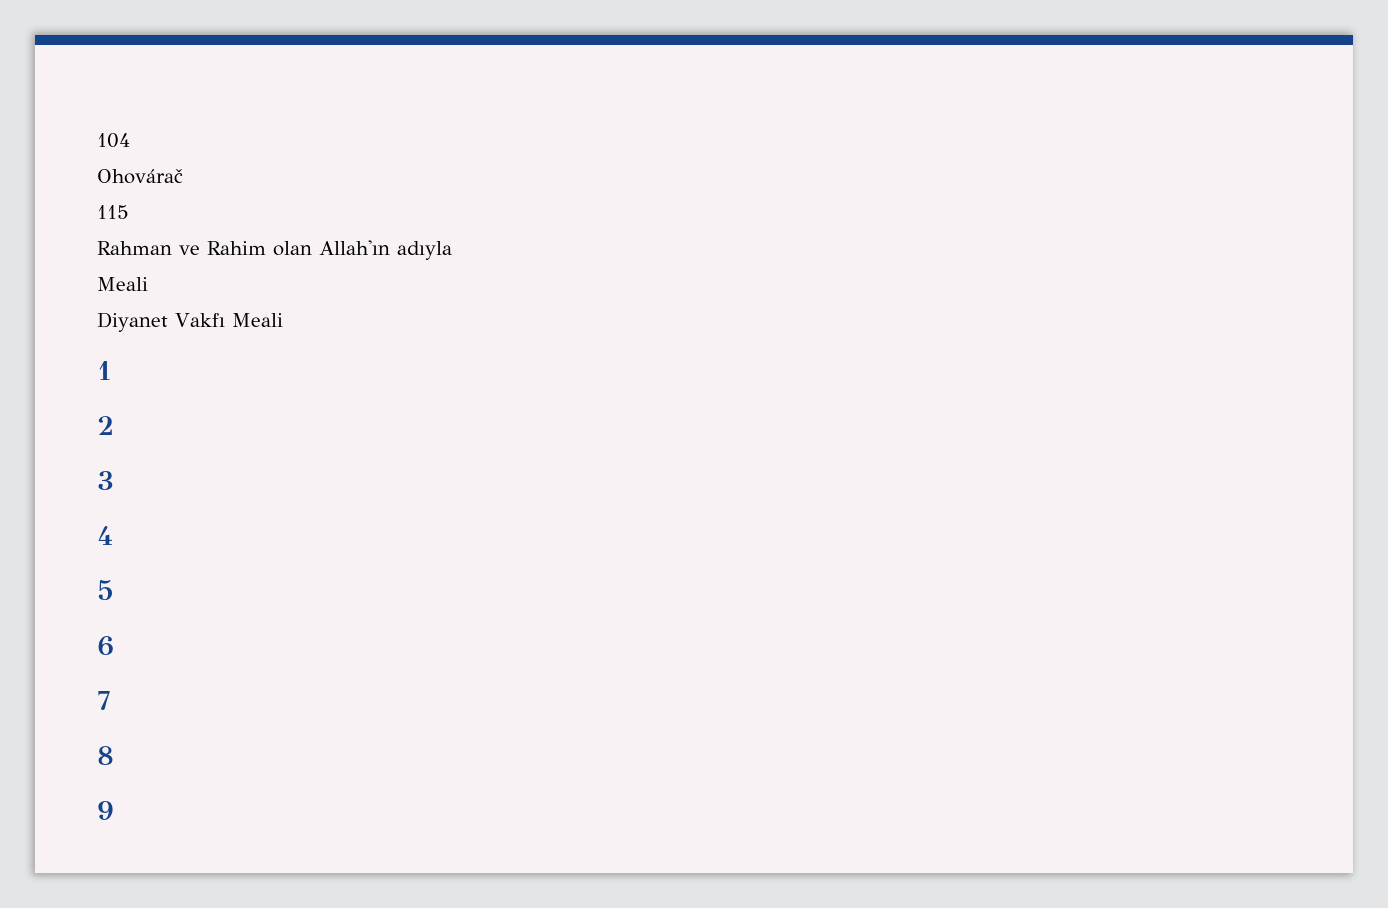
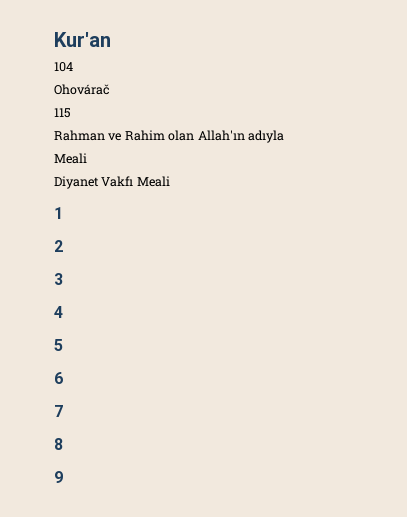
+ Kur'an

